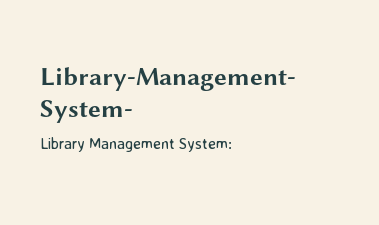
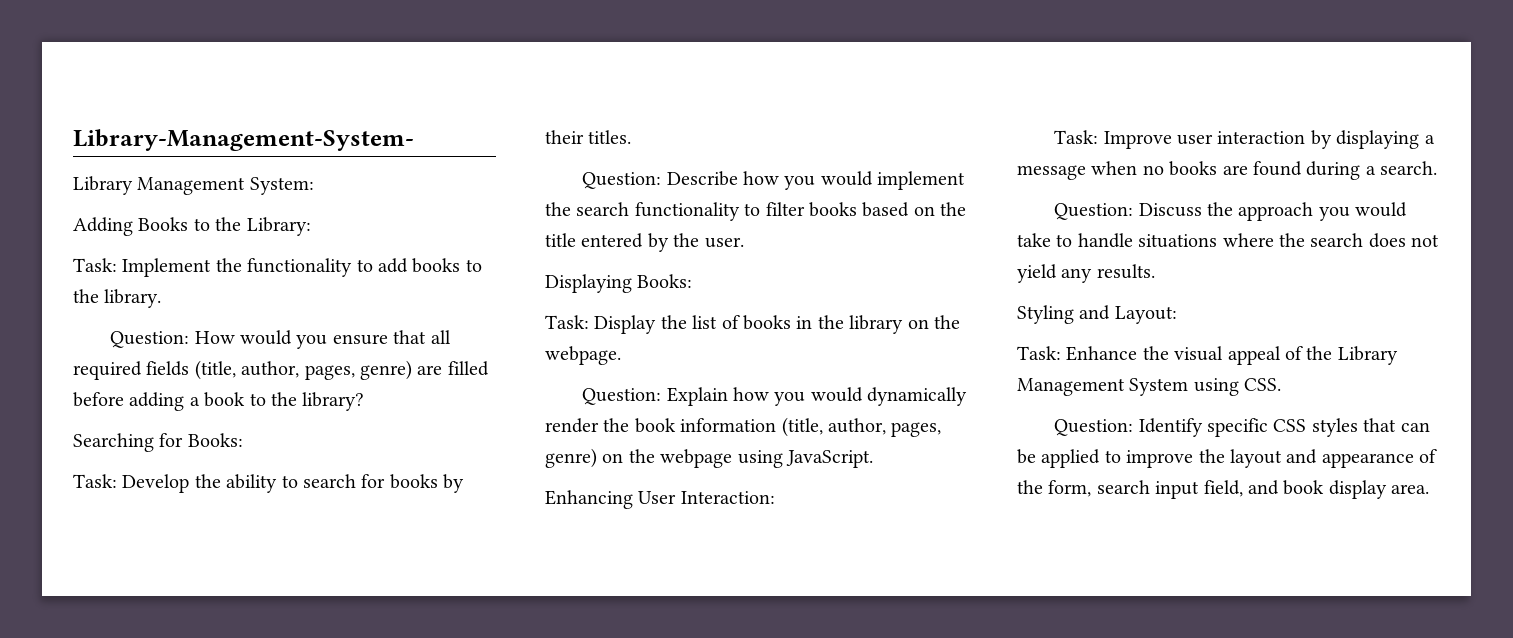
+ Adding Books to the Library:
+ Task: Implement the functionality to add books to the library.
+ Question: How would you ensure that all required fields (title, author, pages, genre) are filled before adding a book to the library?
+ Searching for Books:
+ Task: Develop the ability to search for books by their titles.
+ Question: Describe how you would implement the search functionality to filter books based on the title entered by the user.
+ Displaying Books:
+ Task: Display the list of books in the library on the webpage.
+ Question: Explain how you would dynamically render the book information (title, author, pages, genre) on the webpage using JavaScript.
+ Enhancing User Interaction:
+ Task: Improve user interaction by displaying a message when no books are found during a search.
+ Question: Discuss the approach you would take to handle situations where the search does not yield any results.
+ Styling and Layout:
+ Task: Enhance the visual appeal of the Library Management System using CSS.
+ Question: Identify specific CSS styles that can be applied to improve the layout and appearance of the form, search input field, and book display area.

